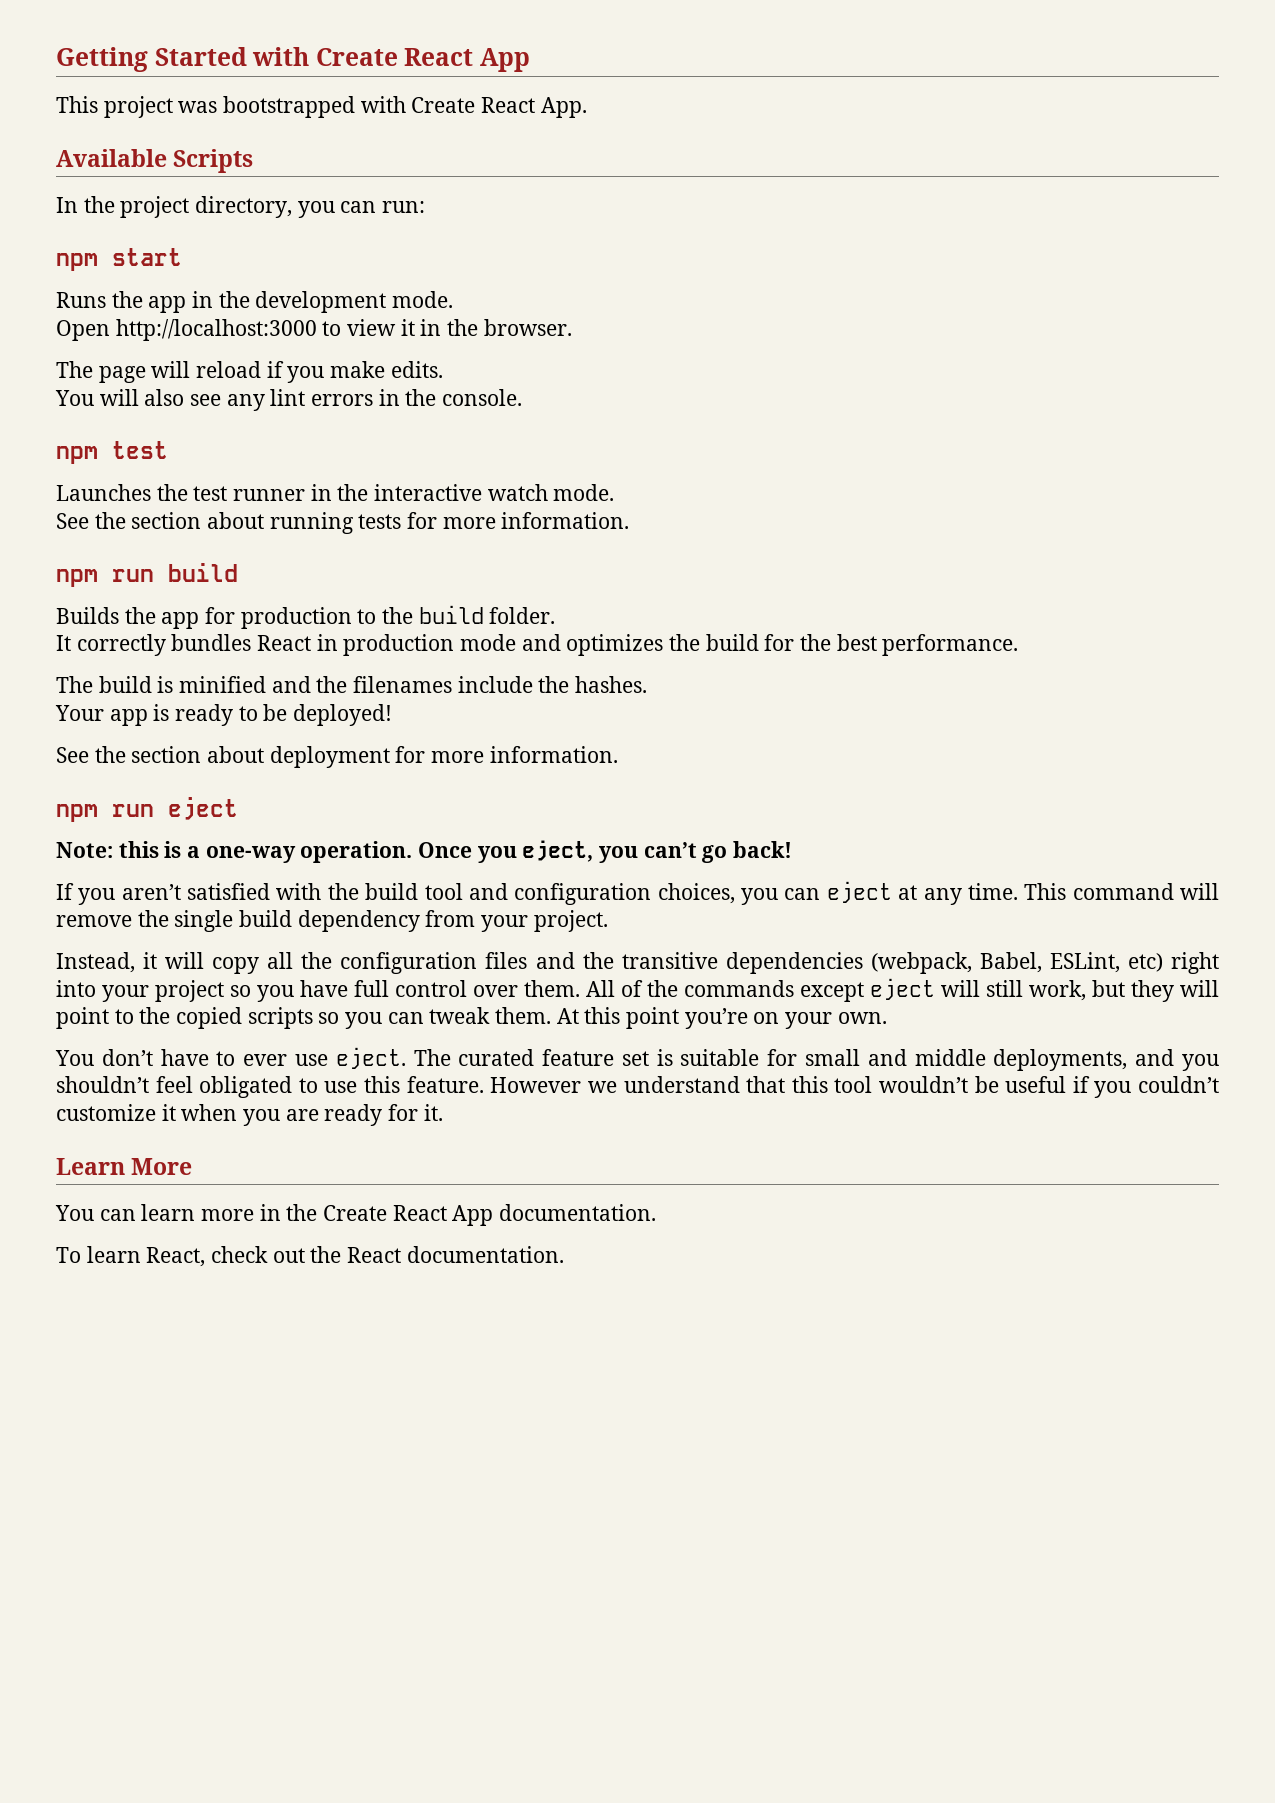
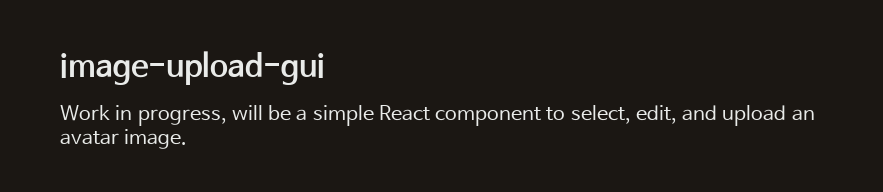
- Getting Started with Create React App
- This project was bootstrapped with Create React App.
- Available Scripts
- In the project directory, you can run:
- npm start
- Runs the app in the development mode.
- Open http://localhost:3000 to view it in the browser.
- The page will reload if you make edits.
- You will also see any lint errors in the console.
- npm test
- Launches the test runner in the interactive watch mode.
- See the section about running tests for more information.
- npm run build
- Builds the app for production to the build folder.
- It correctly bundles React in production mode and optimizes the build for the best performance.
- The build is minified and the filenames include the hashes.
- Your app is ready to be deployed!
- See the section about deployment for more information.
- npm run eject
- Note: this is a one-way operation. Once you eject, you can’t go back!
- If you aren’t satisfied with the build tool and configuration choices, you can eject at any time. This command will remove the single build dependency from your project.
- Instead, it will copy all the configuration files and the transitive dependencies (webpack, Babel, ESLint, etc) right into your project so you have full control over them. All of the commands except eject will still work, but they will point to the copied scripts so you can tweak them. At this point you’re on your own.
- You don’t have to ever use eject. The curated feature set is suitable for small and middle deployments, and you shouldn’t feel obligated to use this feature. However we understand that this tool wouldn’t be useful if you couldn’t customize it when you are ready for it.
- Learn More
- You can learn more in the Create React App documentation.
- To learn React, check out the React documentation.
+ image-upload-gui
+ Work in progress, will be a simple React component to select, edit, and upload an avatar image.

